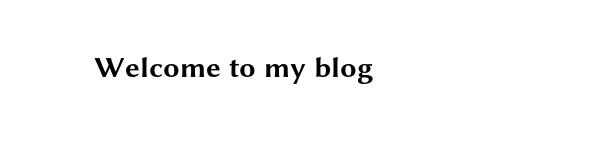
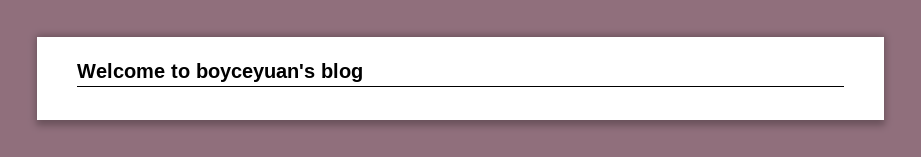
- Welcome to my blog
+ Welcome to boyceyuan's blog

